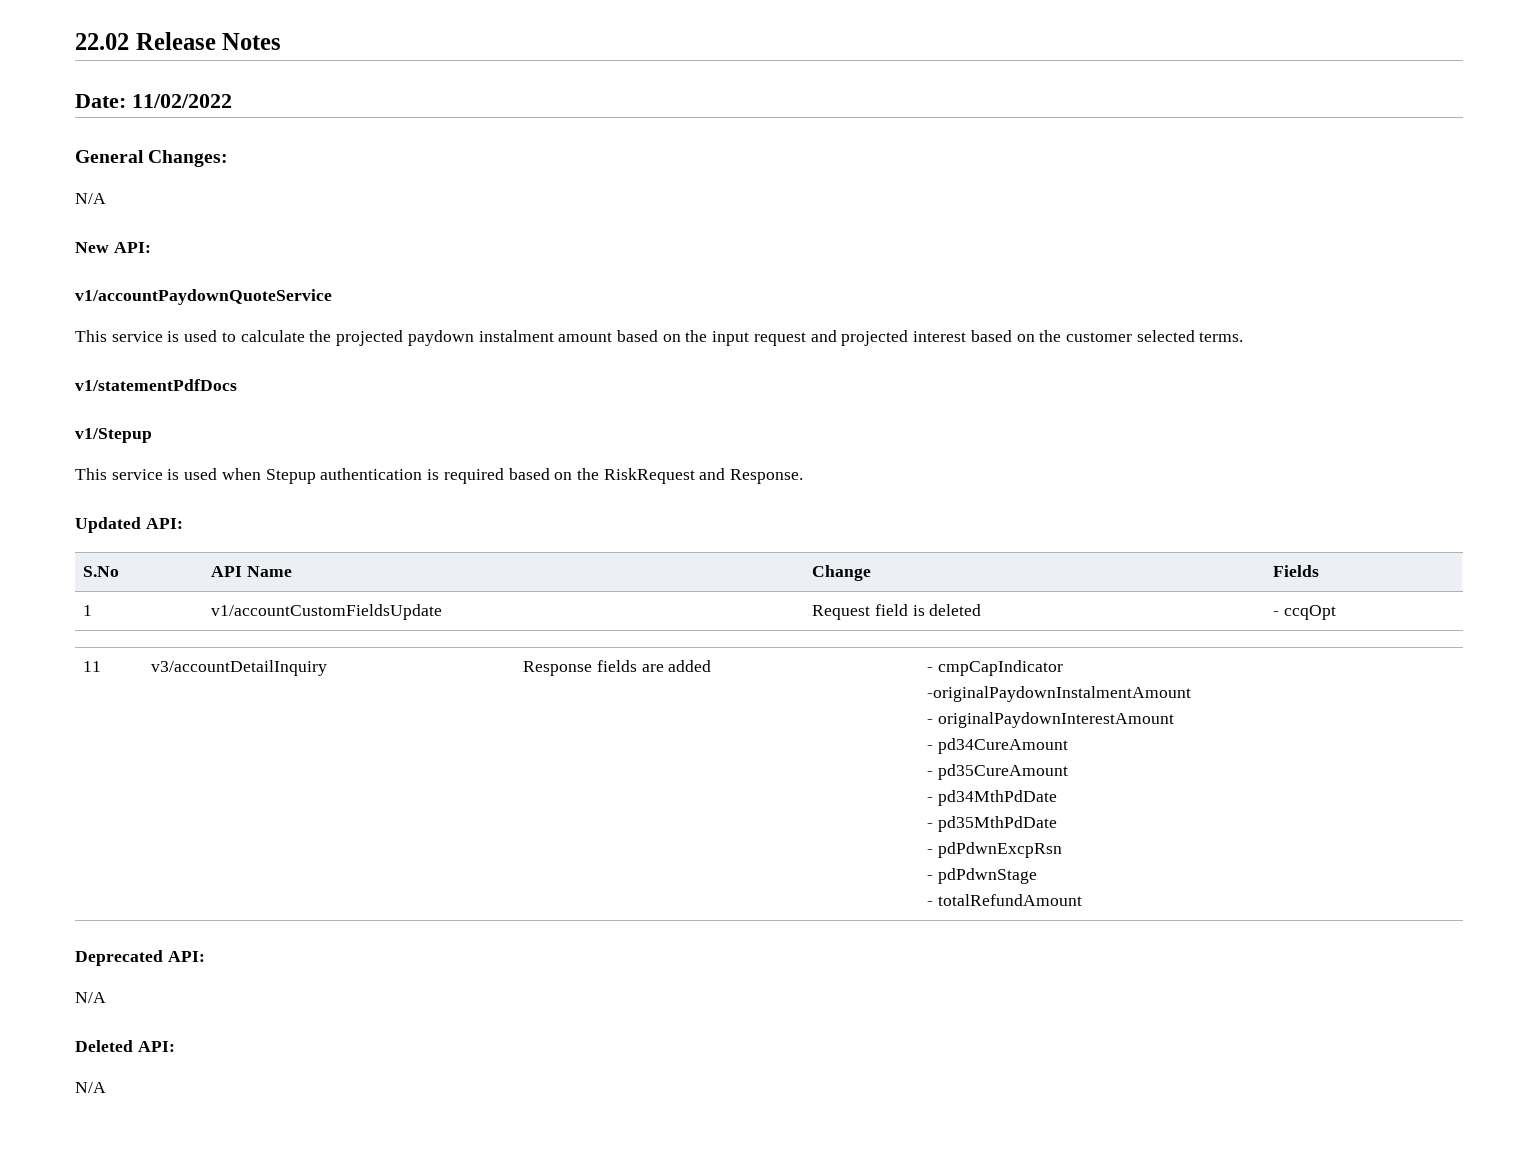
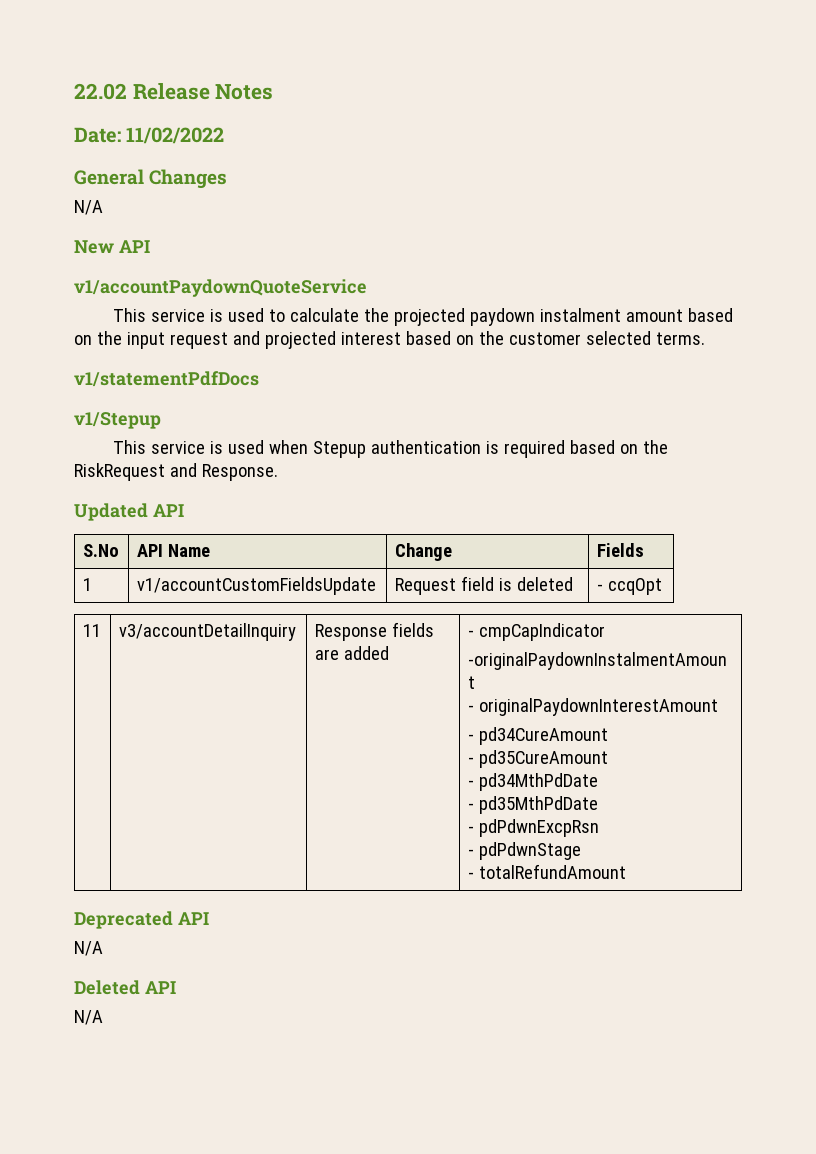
- General Changes:
+ General Changes
- New API:
+ New API
- Updated API:
+ Updated API
- Deprecated API:
+ Deprecated API
- Deleted API:
+ Deleted API

